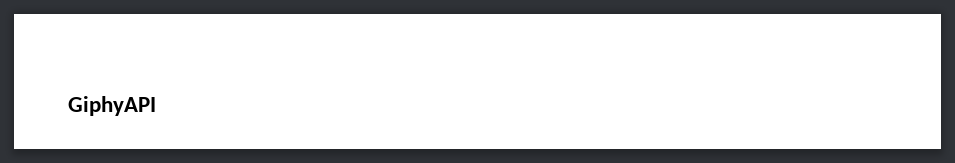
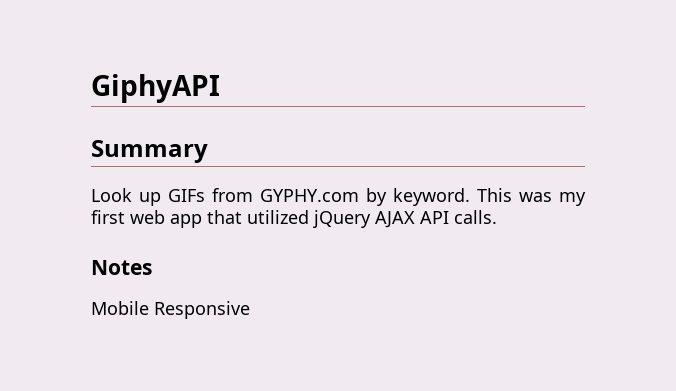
+ Summary
+ Look up GIFs from GYPHY.com by keyword. This was my first web app that utilized jQuery AJAX API calls.
+ Notes
+ Mobile Responsive

